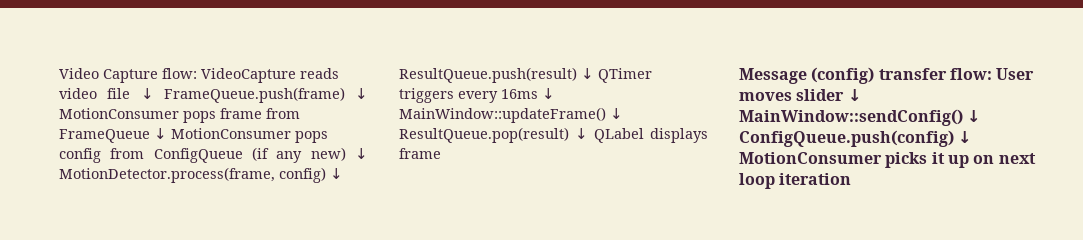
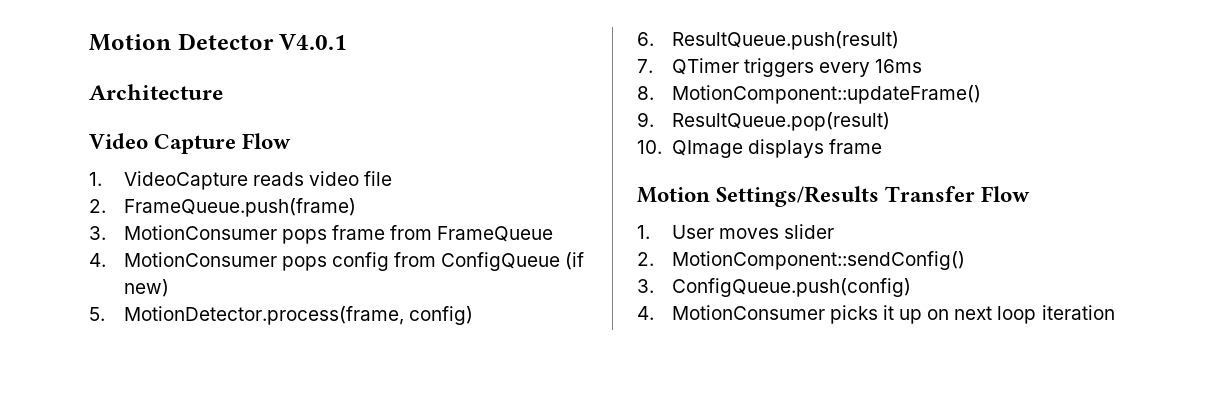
- Video Capture flow: VideoCapture reads video file ↓ FrameQueue.push(frame) ↓ MotionConsumer pops frame from FrameQueue ↓ MotionConsumer pops config from ConfigQueue (if any new) ↓ MotionDetector.process(frame, config) ↓ ResultQueue.push(result) ↓ QTimer triggers every 16ms ↓ MainWindow::updateFrame() ↓ ResultQueue.pop(result) ↓ QLabel displays frame
+ Motion Detector V4.0.1
+ Architecture
+ Video Capture Flow
+ 1. VideoCapture reads video file
+ 2. FrameQueue.push(frame)
+ 3. MotionConsumer pops frame from FrameQueue
+ 4. MotionConsumer pops config from ConfigQueue (if new)
+ 5. MotionDetector.process(frame, config)
+ 6. ResultQueue.push(result)
+ 7. QTimer triggers every 16ms
+ 8. MotionComponent::updateFrame()
+ 9. ResultQueue.pop(result)
+ 10. QImage displays frame
- Message (config) transfer flow: User moves slider ↓ MainWindow::sendConfig() ↓ ConfigQueue.push(config) ↓ MotionConsumer picks it up on next loop iteration
+ Motion Settings/Results Transfer Flow
+ 1. User moves slider
+ 2. MotionComponent::sendConfig()
+ 3. ConfigQueue.push(config)
+ 4. MotionConsumer picks it up on next loop iteration

